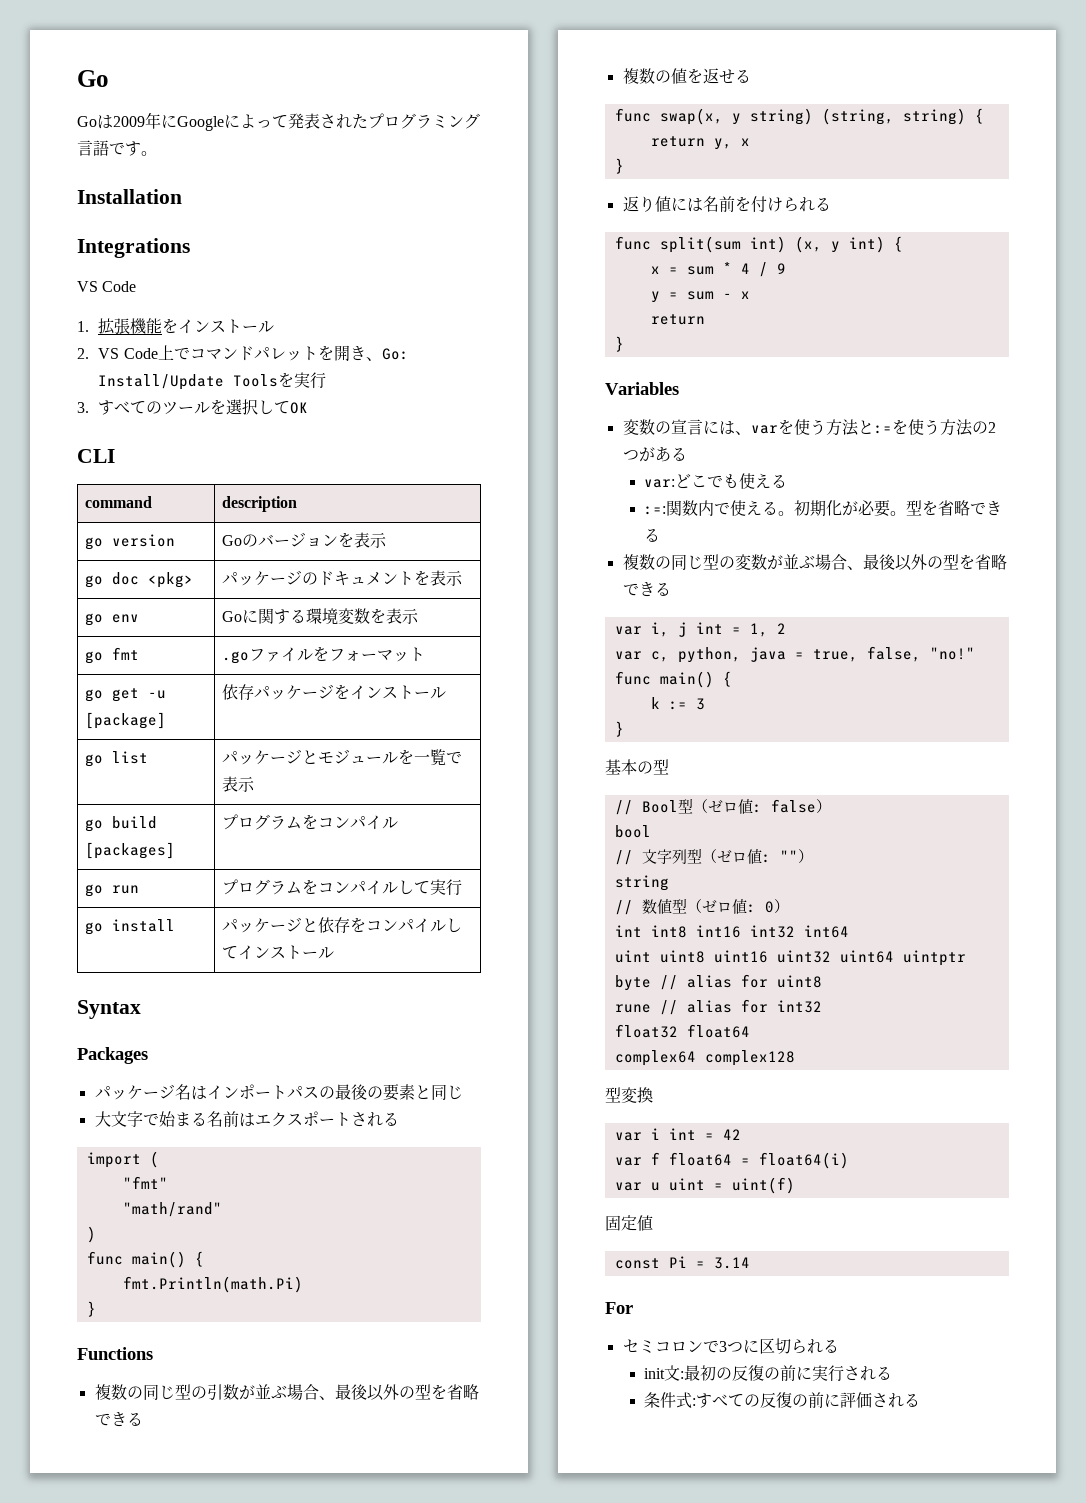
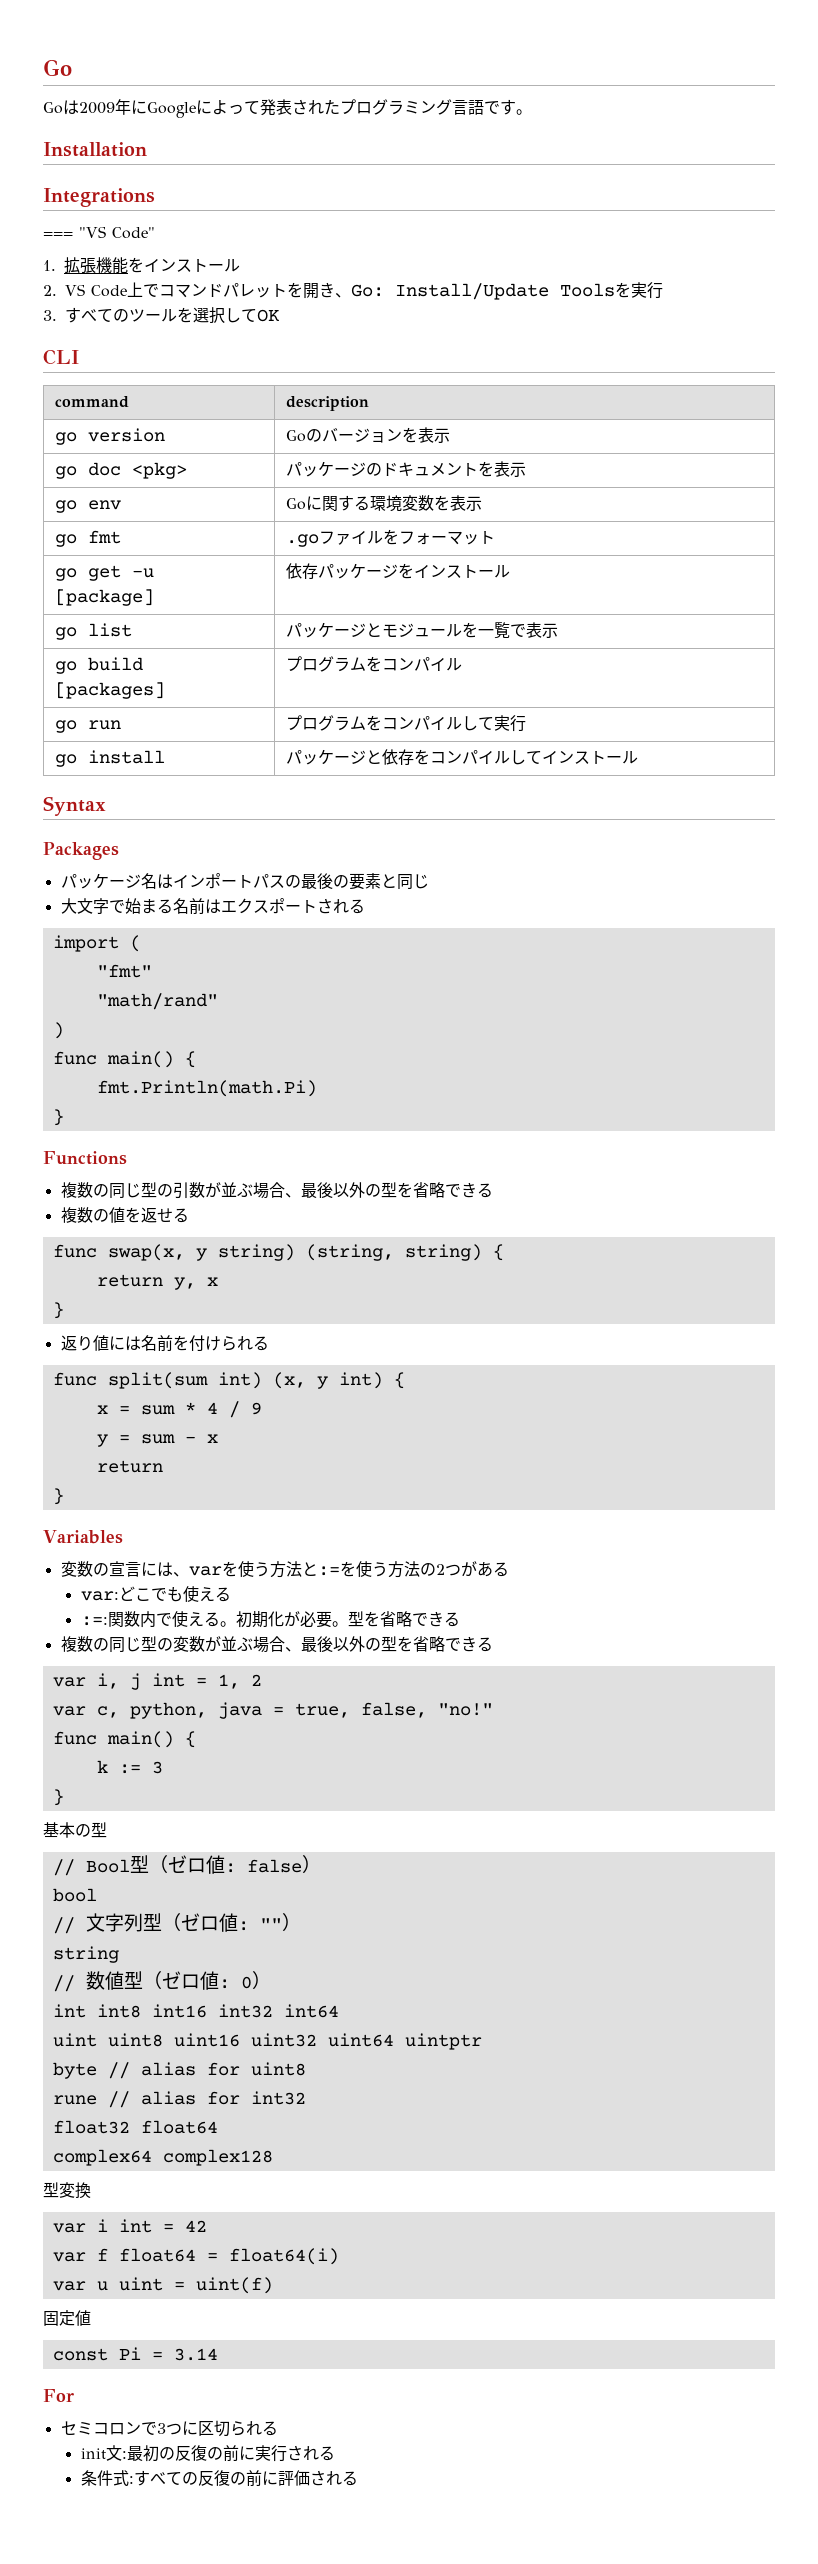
  Integrations
- VS Code
+ === "VS Code"

